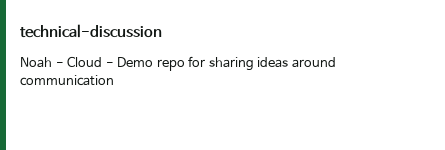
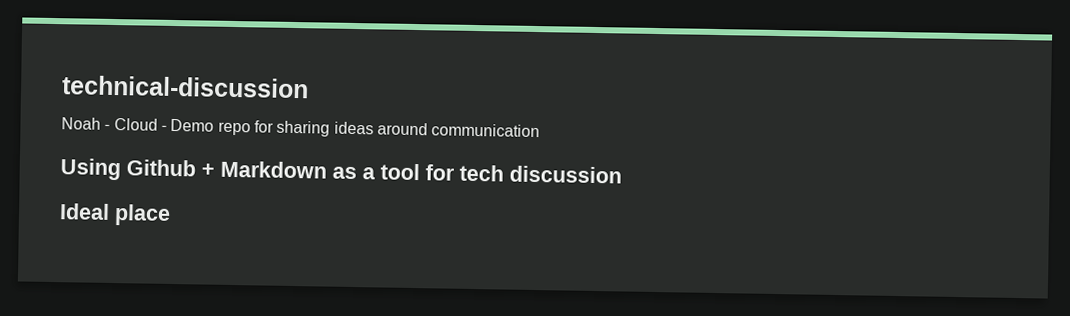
+ Using Github + Markdown as a tool for tech discussion
+ Ideal place

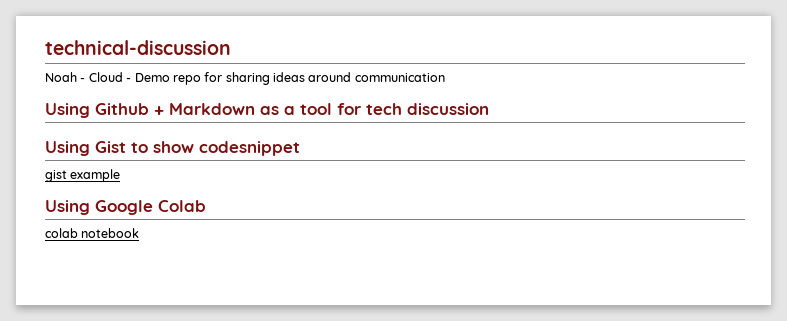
- Ideal place
+ Using Gist to show codesnippet
+ gist example
+ Using Google Colab
+ colab notebook

